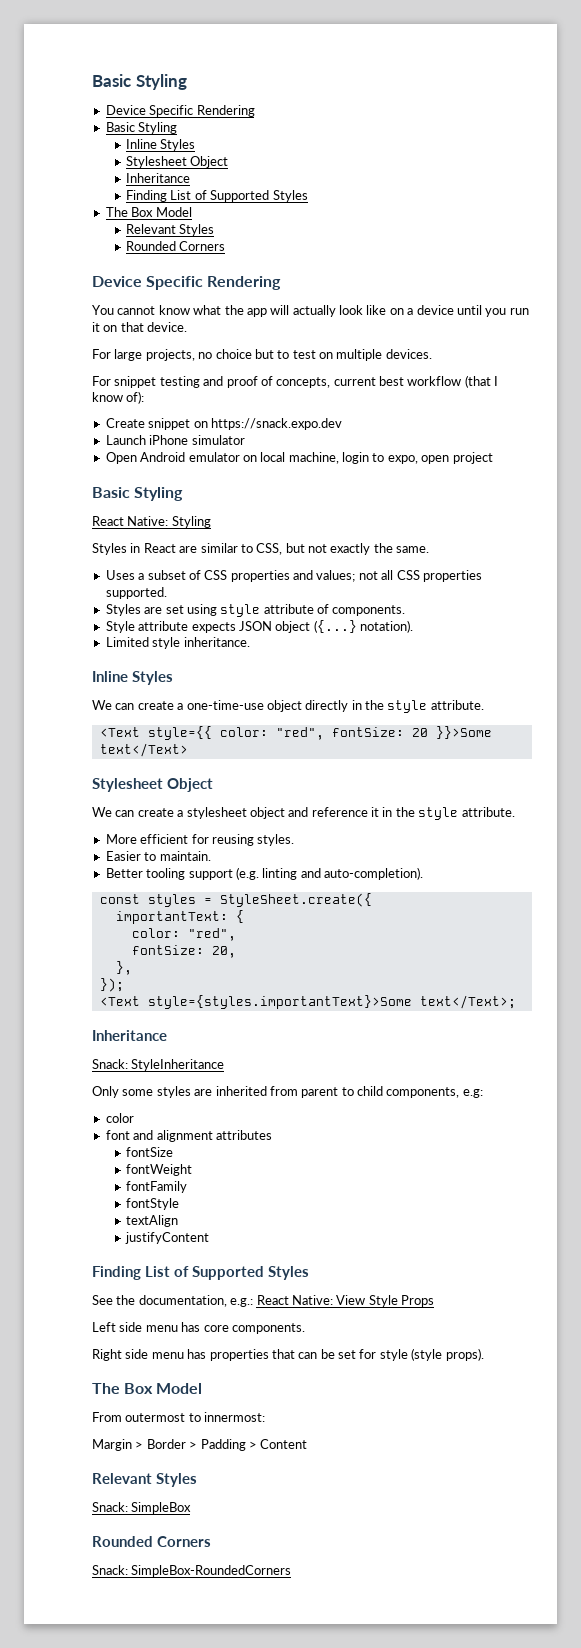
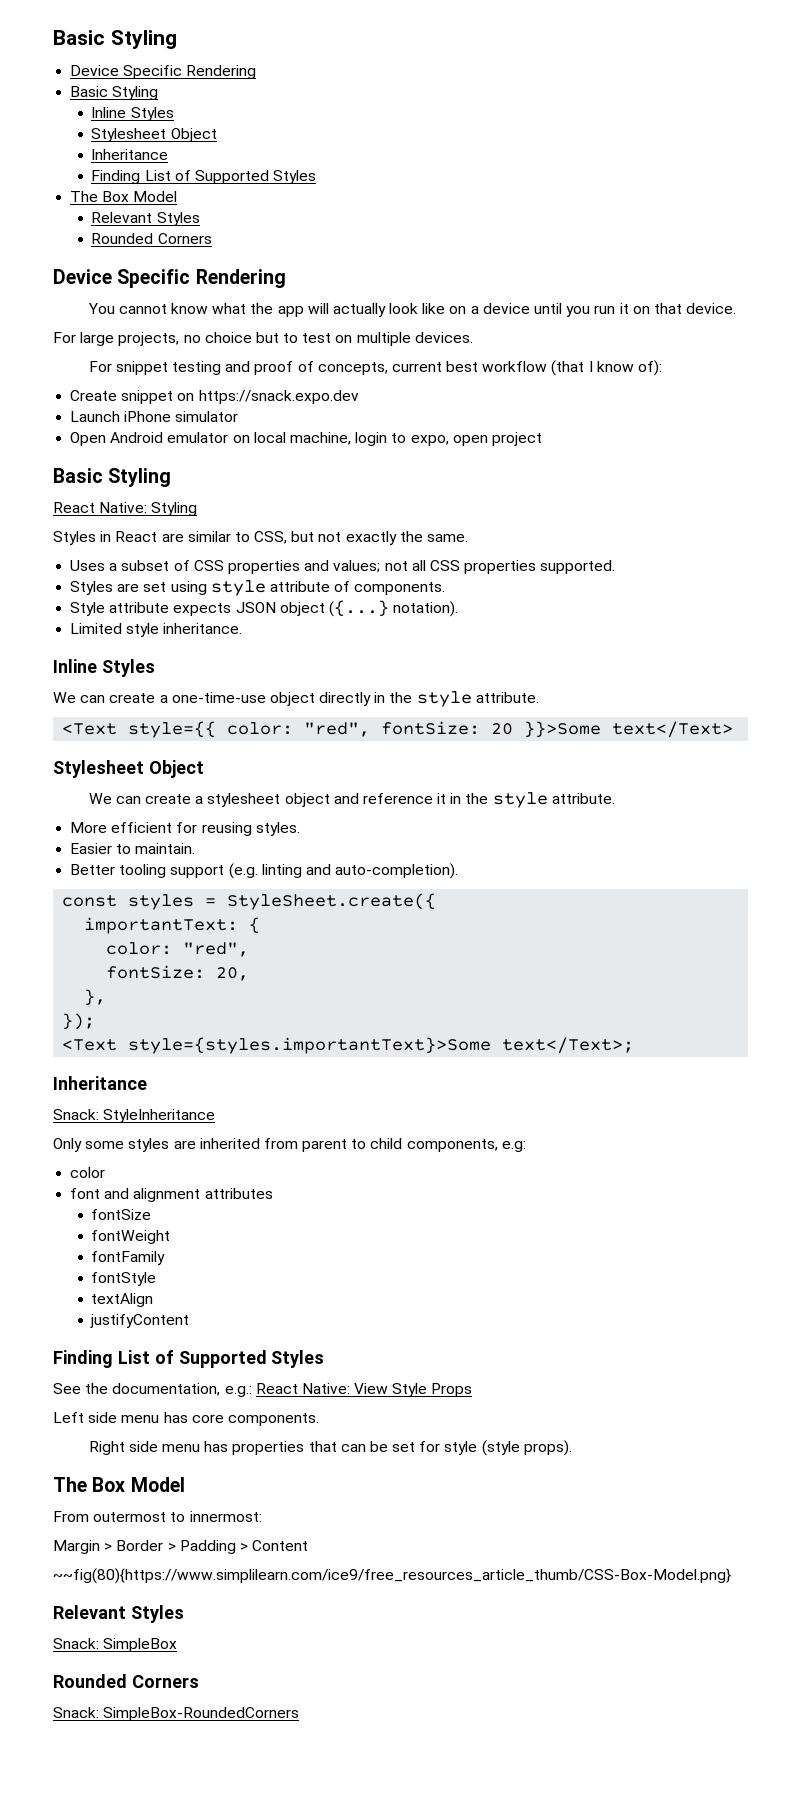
+ ~~fig(80){https://www.simplilearn.com/ice9/free_resources_article_thumb/CSS-Box-Model.png}

